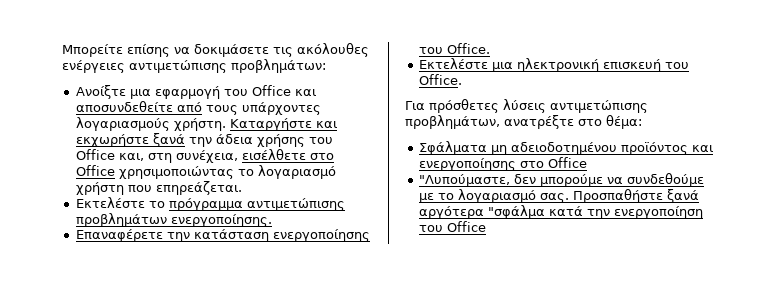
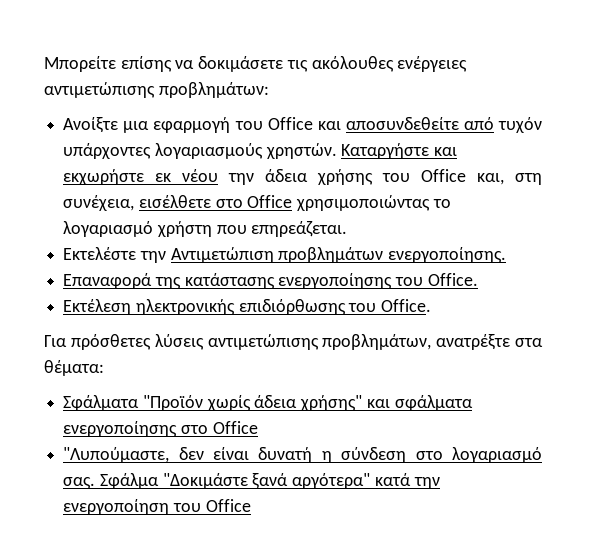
- Ανοίξτε μια εφαρμογή του Office και αποσυνδεθείτε από τους υπάρχοντες λογαριασμούς χρήστη.
+ Ανοίξτε μια εφαρμογή του Office και αποσυνδεθείτε από τυχόν υπάρχοντες λογαριασμούς χρηστών.
- Καταργήστε και εκχωρήστε ξανά την άδεια χρήσης του Office και, στη συνέχεια, εισέλθετε στο Office χρησιμοποιώντας το λογαριασμό χρήστη που επηρεάζεται.
+ Καταργήστε και εκχωρήστε εκ νέου την άδεια χρήσης του Office και, στη συνέχεια, εισέλθετε στο Office χρησιμοποιώντας το λογαριασμό χρήστη που επηρεάζεται.
- Εκτελέστε το πρόγραμμα αντιμετώπισης προβλημάτων ενεργοποίησης.
+ Εκτελέστε την Αντιμετώπιση προβλημάτων ενεργοποίησης.
- Επαναφέρετε την κατάσταση ενεργοποίησης του Office.
+ Επαναφορά της κατάστασης ενεργοποίησης του Office.
- Εκτελέστε μια ηλεκτρονική επισκευή του Office.
+ Εκτέλεση ηλεκτρονικής επιδιόρθωσης του Office.
- Για πρόσθετες λύσεις αντιμετώπισης προβλημάτων, ανατρέξτε στο θέμα:
+ Για πρόσθετες λύσεις αντιμετώπισης προβλημάτων, ανατρέξτε στα θέματα:
- Σφάλματα μη αδειοδοτημένου προϊόντος και ενεργοποίησης στο Office
+ Σφάλματα "Προϊόν χωρίς άδεια χρήσης" και σφάλματα ενεργοποίησης στο Office
- "Λυπούμαστε, δεν μπορούμε να συνδεθούμε με το λογαριασμό σας. Προσπαθήστε ξανά αργότερα "σφάλμα κατά την ενεργοποίηση του Office
+ "Λυπούμαστε, δεν είναι δυνατή η σύνδεση στο λογαριασμό σας. Σφάλμα "Δοκιμάστε ξανά αργότερα" κατά την ενεργοποίηση του Office

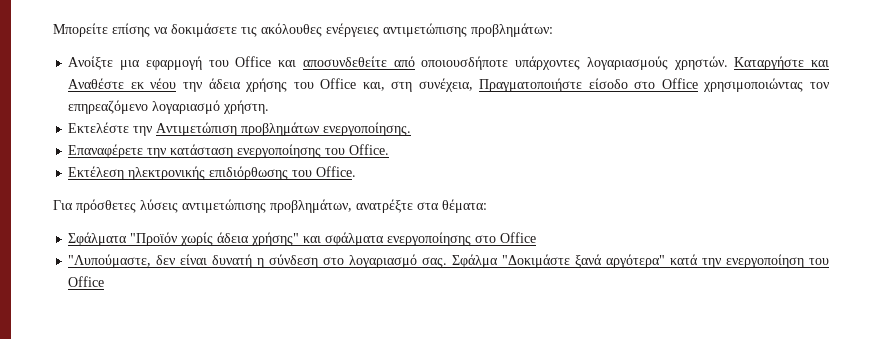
- Ανοίξτε μια εφαρμογή του Office και αποσυνδεθείτε από τυχόν υπάρχοντες λογαριασμούς χρηστών.
+ Ανοίξτε μια εφαρμογή του Office και αποσυνδεθείτε από οποιουσδήποτε υπάρχοντες λογαριασμούς χρηστών.
- Καταργήστε και εκχωρήστε εκ νέου την άδεια χρήσης του Office και, στη συνέχεια, εισέλθετε στο Office χρησιμοποιώντας το λογαριασμό χρήστη που επηρεάζεται.
+ Καταργήστε και Αναθέστε εκ νέου την άδεια χρήσης του Office και, στη συνέχεια, Πραγματοποιήστε είσοδο στο Office χρησιμοποιώντας τον επηρεαζόμενο λογαριασμό χρήστη.
- Επαναφορά της κατάστασης ενεργοποίησης του Office.
+ Επαναφέρετε την κατάσταση ενεργοποίησης του Office.

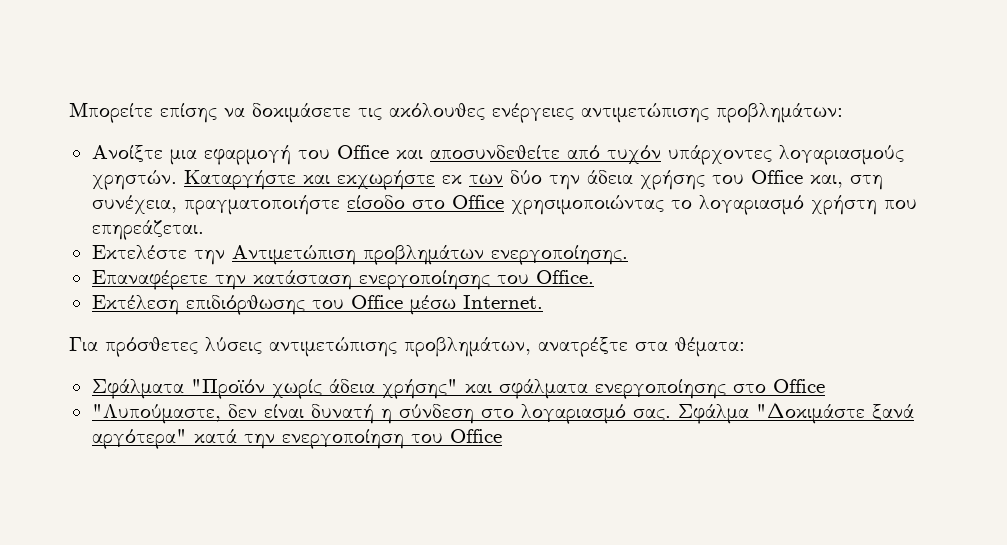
- Ανοίξτε μια εφαρμογή του Office και αποσυνδεθείτε από οποιουσδήποτε υπάρχοντες λογαριασμούς χρηστών.
+ Ανοίξτε μια εφαρμογή του Office και αποσυνδεθείτε από τυχόν υπάρχοντες λογαριασμούς χρηστών.
- Καταργήστε και Αναθέστε εκ νέου την άδεια χρήσης του Office και, στη συνέχεια, Πραγματοποιήστε είσοδο στο Office χρησιμοποιώντας τον επηρεαζόμενο λογαριασμό χρήστη.
+ Καταργήστε και εκχωρήστε εκ των δύο την άδεια χρήσης του Office και, στη συνέχεια, πραγματοποιήστε είσοδο στο Office χρησιμοποιώντας το λογαριασμό χρήστη που επηρεάζεται.
- Εκτέλεση ηλεκτρονικής επιδιόρθωσης του Office.
+ Εκτέλεση επιδιόρθωσης του Office μέσω Internet.

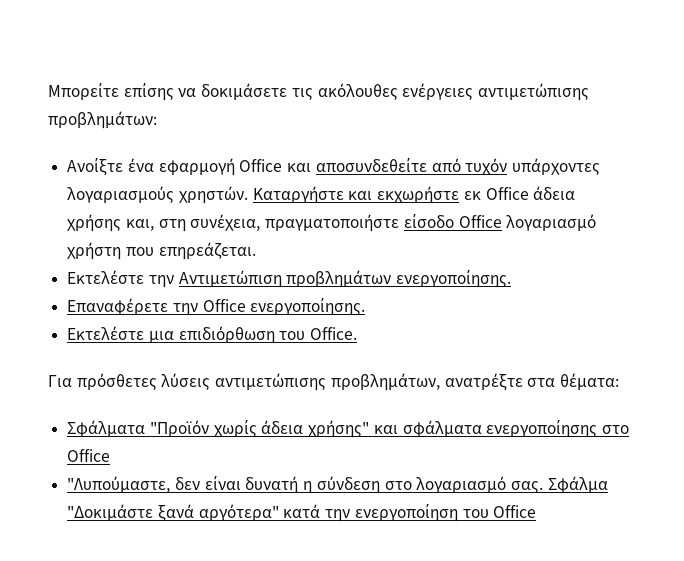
- Ανοίξτε μια εφαρμογή του Office και αποσυνδεθείτε από τυχόν υπάρχοντες λογαριασμούς χρηστών.
+ Ανοίξτε ένα εφαρμογή Office και αποσυνδεθείτε από τυχόν υπάρχοντες λογαριασμούς χρηστών.
- Καταργήστε και εκχωρήστε εκ των δύο την άδεια χρήσης του Office και, στη συνέχεια, πραγματοποιήστε είσοδο στο Office χρησιμοποιώντας το λογαριασμό χρήστη που επηρεάζεται.
+ Καταργήστε και εκχωρήστε εκ Office άδεια χρήσης και, στη συνέχεια, πραγματοποιήστε είσοδο Office λογαριασμό χρήστη που επηρεάζεται.
- Επαναφέρετε την κατάσταση ενεργοποίησης του Office.
- Εκτέλεση επιδιόρθωσης του Office μέσω Internet.
+ Επαναφέρετε την Office ενεργοποίησης.
+ Εκτελέστε μια επιδιόρθωση του Office.

